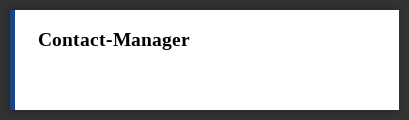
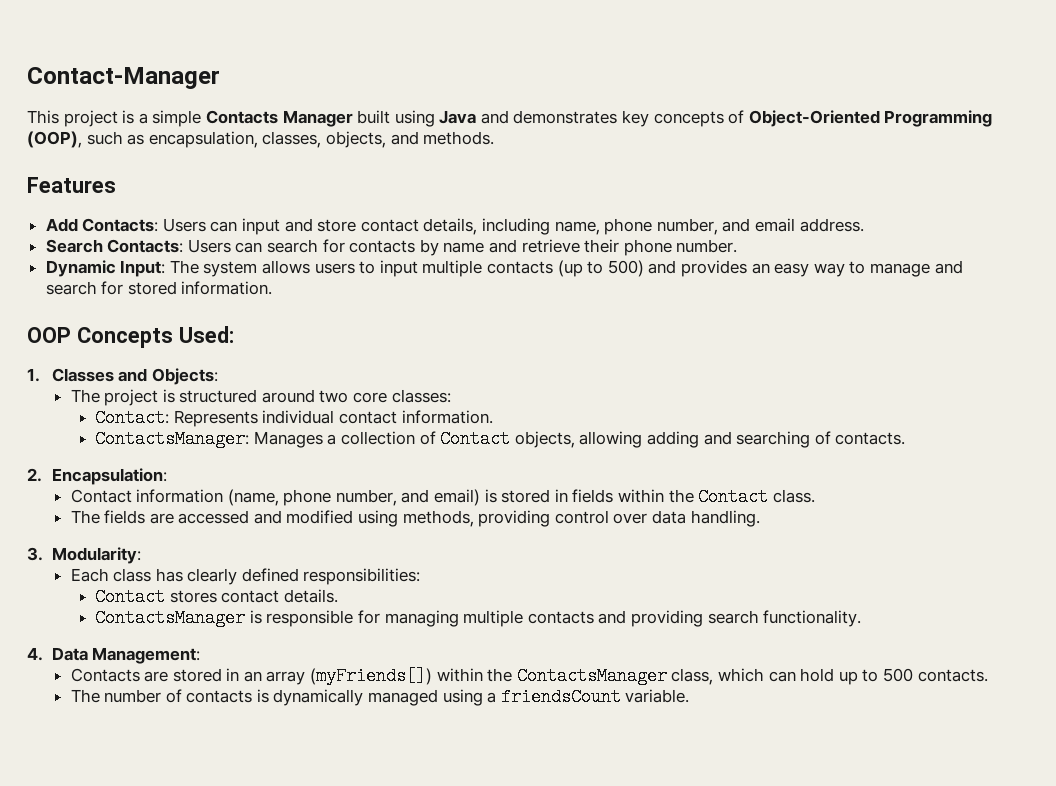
+ This project is a simple Contacts Manager built using Java and demonstrates key concepts of Object-Oriented Programming (OOP), such as encapsulation, classes, objects, and methods.
+ Features
+ Add Contacts: Users can input and store contact details, including name, phone number, and email address.
+ Search Contacts: Users can search for contacts by name and retrieve their phone number.
+ Dynamic Input: The system allows users to input multiple contacts (up to 500) and provides an easy way to manage and search for stored information.
+ OOP Concepts Used:
+ 1. Classes and Objects:
+ The project is structured around two core classes:
+ Contact: Represents individual contact information.
+ ContactsManager: Manages a collection of Contact objects, allowing adding and searching of contacts.
+ 2. Encapsulation:
+ Contact information (name, phone number, and email) is stored in fields within the Contact class.
+ The fields are accessed and modified using methods, providing control over data handling.
+ 3. Modularity:
+ Each class has clearly defined responsibilities:
+ Contact stores contact details.
+ ContactsManager is responsible for managing multiple contacts and providing search functionality.
+ 4. Data Management:
+ Contacts are stored in an array (myFriends[]) within the ContactsManager class, which can hold up to 500 contacts.
+ The number of contacts is dynamically managed using a friendsCount variable.

